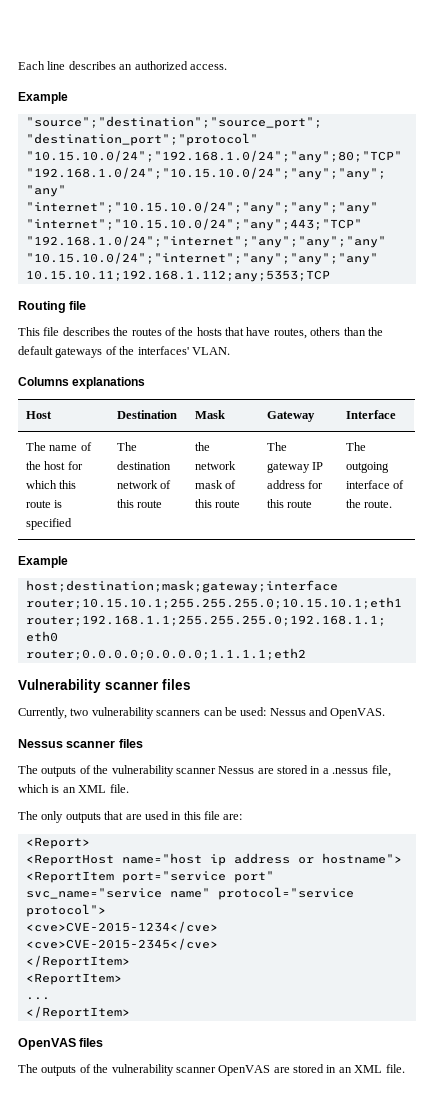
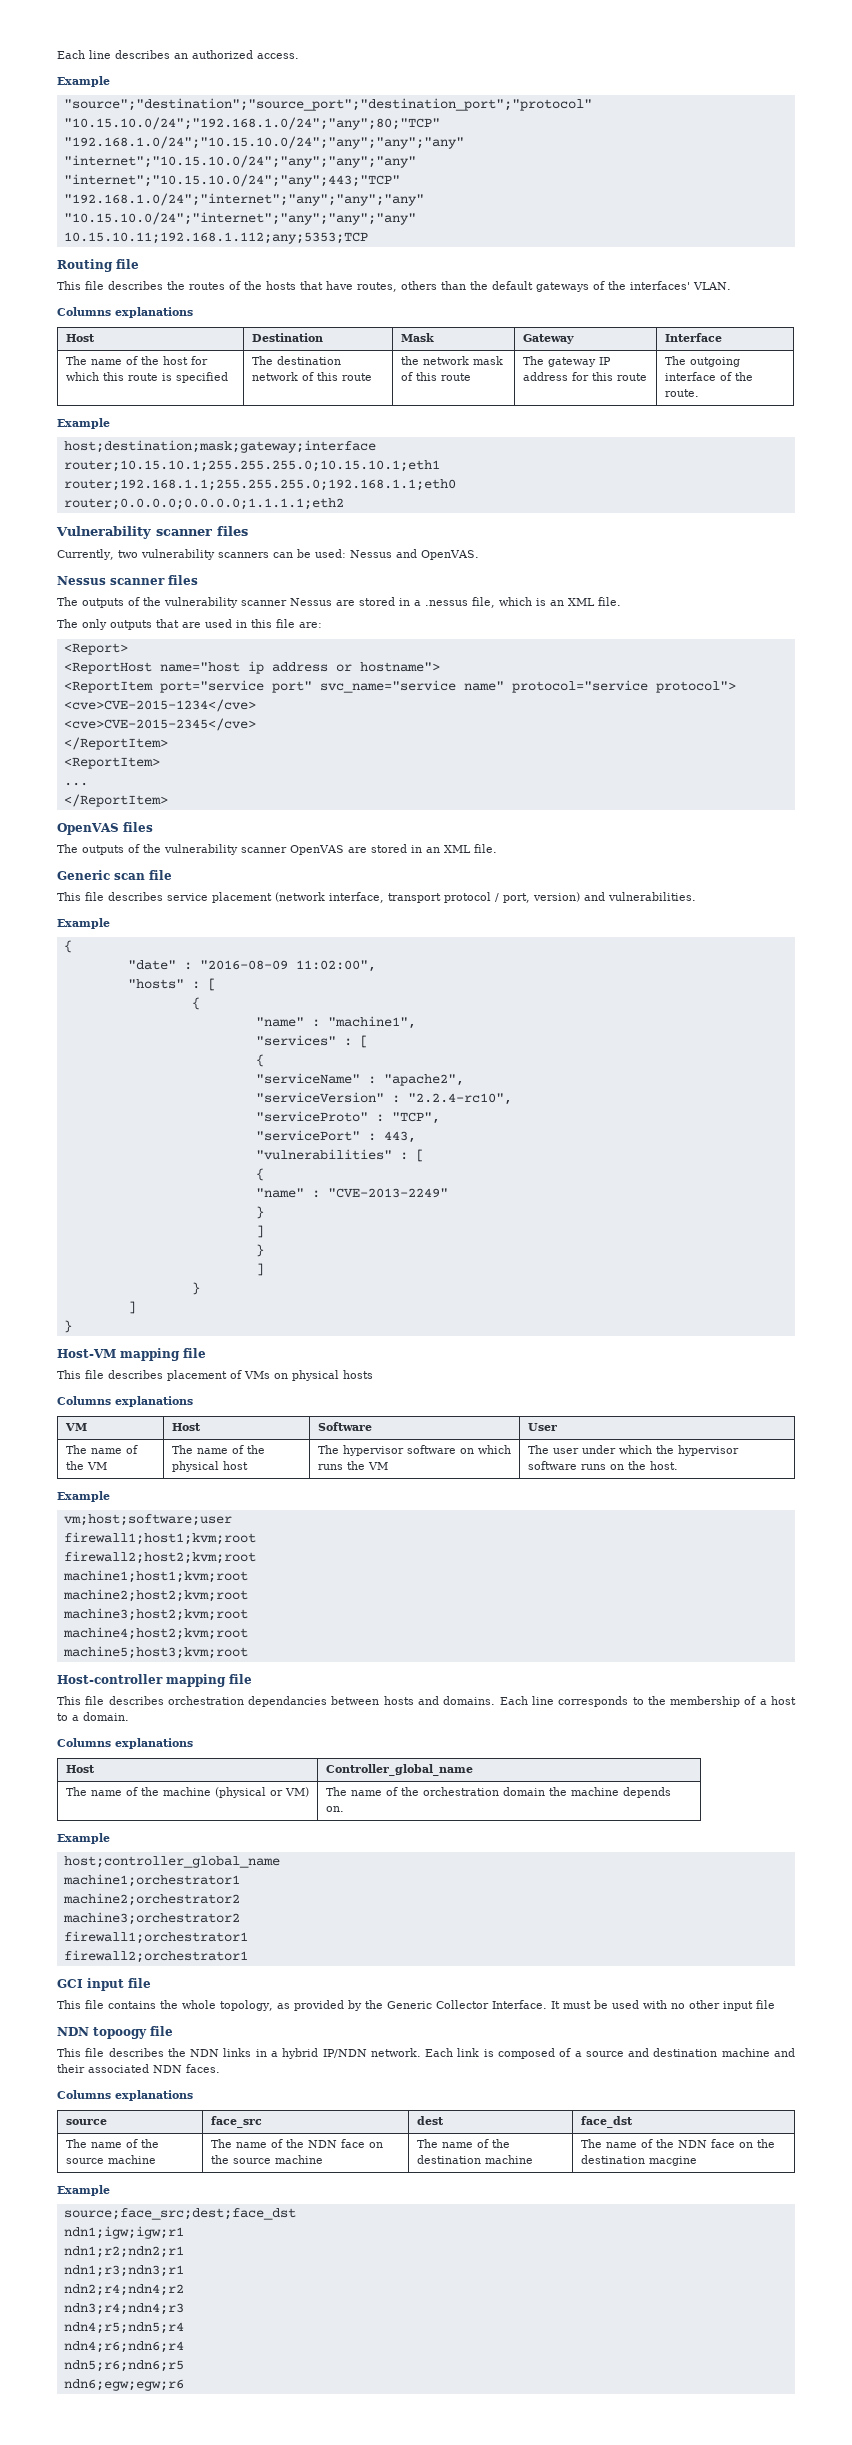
+ Generic scan file
+ This file describes service placement (network interface, transport protocol / port, version) and vulnerabilities.
+ Example
+ {
+ "date" : "2016-08-09 11:02:00",
+ "hosts" : [
+ {
+ "name" : "machine1",
+ "services" : [
+ {
+ "serviceName" : "apache2",
+ "serviceVersion" : "2.2.4-rc10",
+ "serviceProto" : "TCP",
+ "servicePort" : 443,
+ "vulnerabilities" : [
+ {
+ "name" : "CVE-2013-2249"
+ }
+ ]
+ }
+ ]
+ }
+ ]
+ }
+ Host-VM mapping file
+ This file describes placement of VMs on physical hosts
+ Columns explanations
+ VM | Host | Software | User
+ The name of the VM | The name of the physical host | The hypervisor software on which runs the VM | The user under which the hypervisor software runs on the host.
+ Example
+ vm;host;software;user
+ firewall1;host1;kvm;root
+ firewall2;host2;kvm;root
+ machine1;host1;kvm;root
+ machine2;host2;kvm;root
+ machine3;host2;kvm;root
+ machine4;host2;kvm;root
+ machine5;host3;kvm;root
+ Host-controller mapping file
+ This file describes orchestration dependancies between hosts and domains. Each line corresponds to the membership of a host to a domain.
+ Columns explanations
+ Host | Controller_global_name
+ The name of the machine (physical or VM) | The name of the orchestration domain the machine depends on.
+ Example
+ host;controller_global_name
+ machine1;orchestrator1
+ machine2;orchestrator2
+ machine3;orchestrator2
+ firewall1;orchestrator1
+ firewall2;orchestrator1
+ GCI input file
+ This file contains the whole topology, as provided by the Generic Collector Interface. It must be used with no other input file
+ NDN topoogy file
+ This file describes the NDN links in a hybrid IP/NDN network. Each link is composed of a source and destination machine and their associated NDN faces.
+ Columns explanations
+ source | face_src | dest | face_dst
+ The name of the source machine | The name of the NDN face on the source machine | The name of the destination machine | The name of the NDN face on the destination macgine
+ Example
+ source;face_src;dest;face_dst
+ ndn1;igw;igw;r1
+ ndn1;r2;ndn2;r1
+ ndn1;r3;ndn3;r1
+ ndn2;r4;ndn4;r2
+ ndn3;r4;ndn4;r3
+ ndn4;r5;ndn5;r4
+ ndn4;r6;ndn6;r4
+ ndn5;r6;ndn6;r5
+ ndn6;egw;egw;r6

